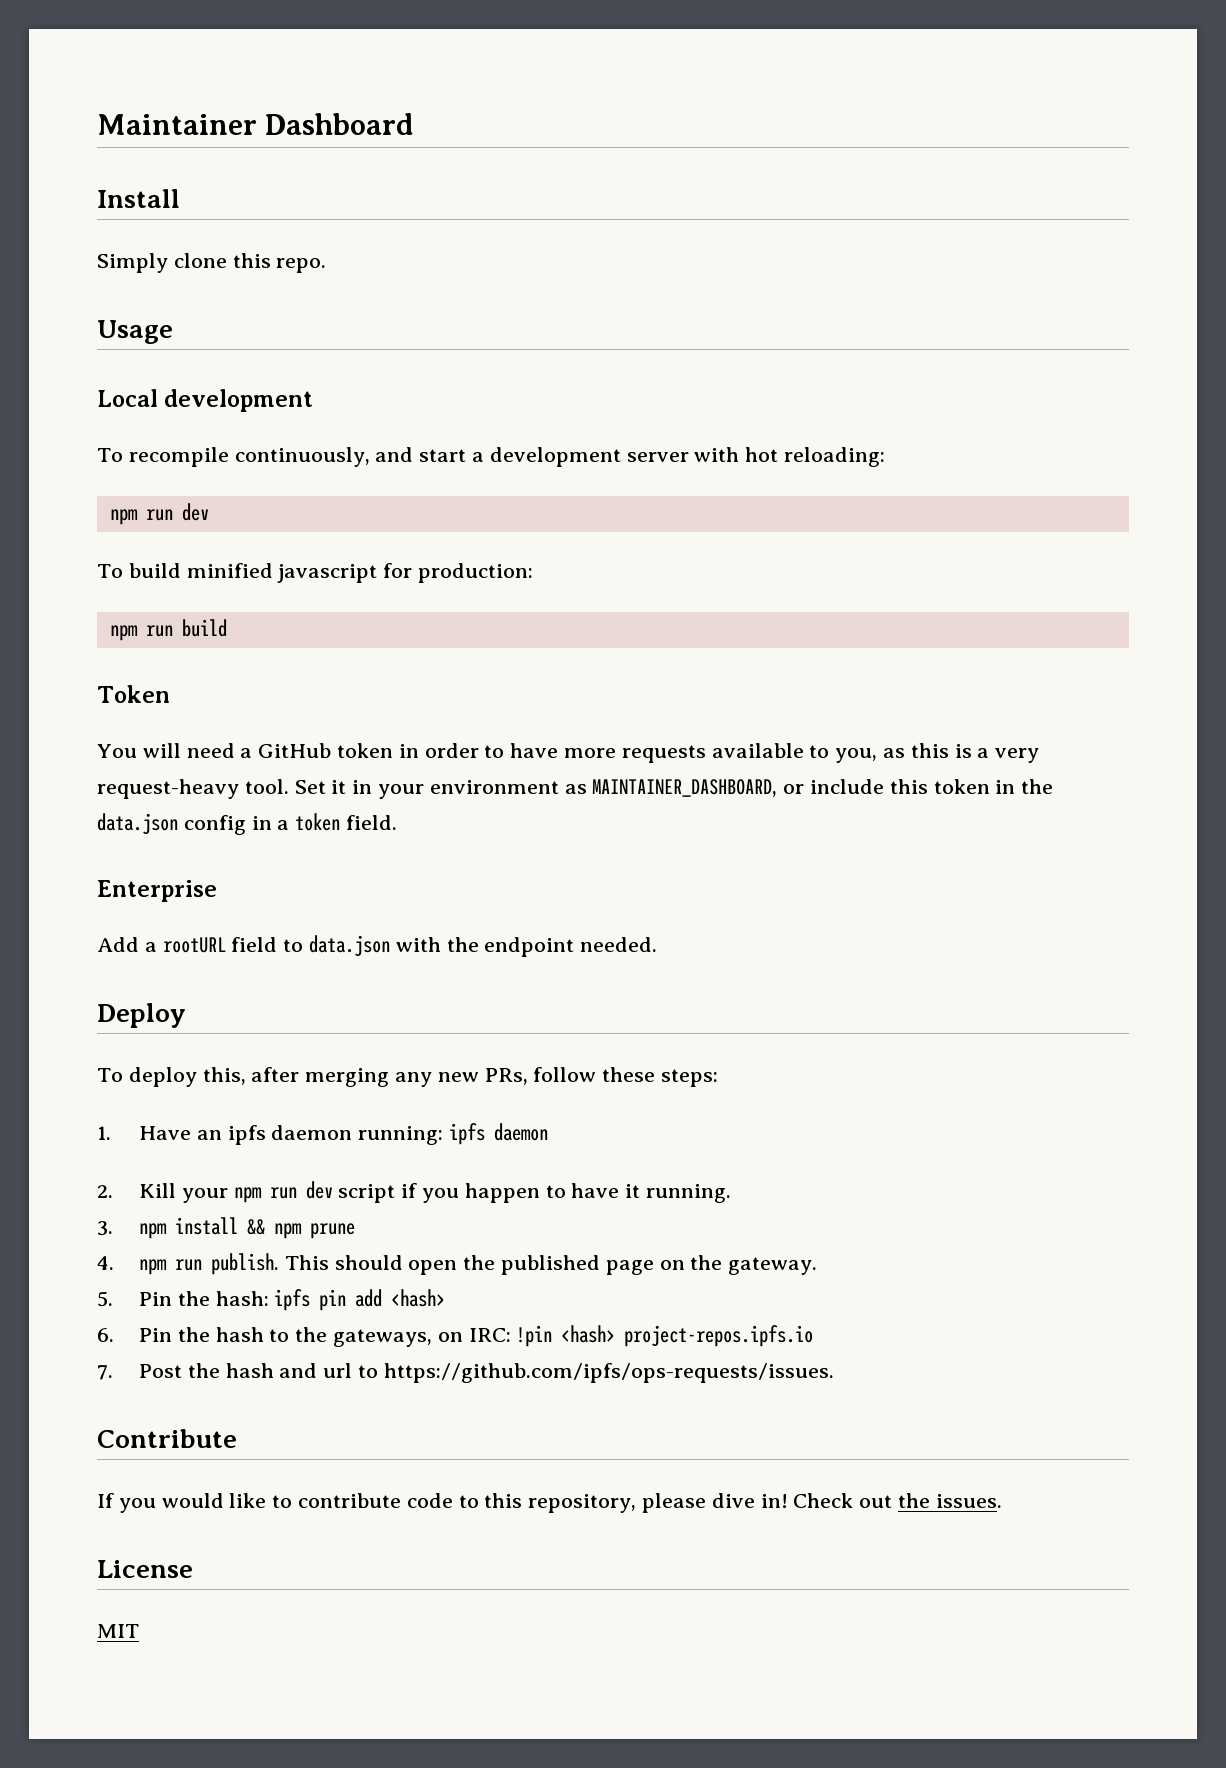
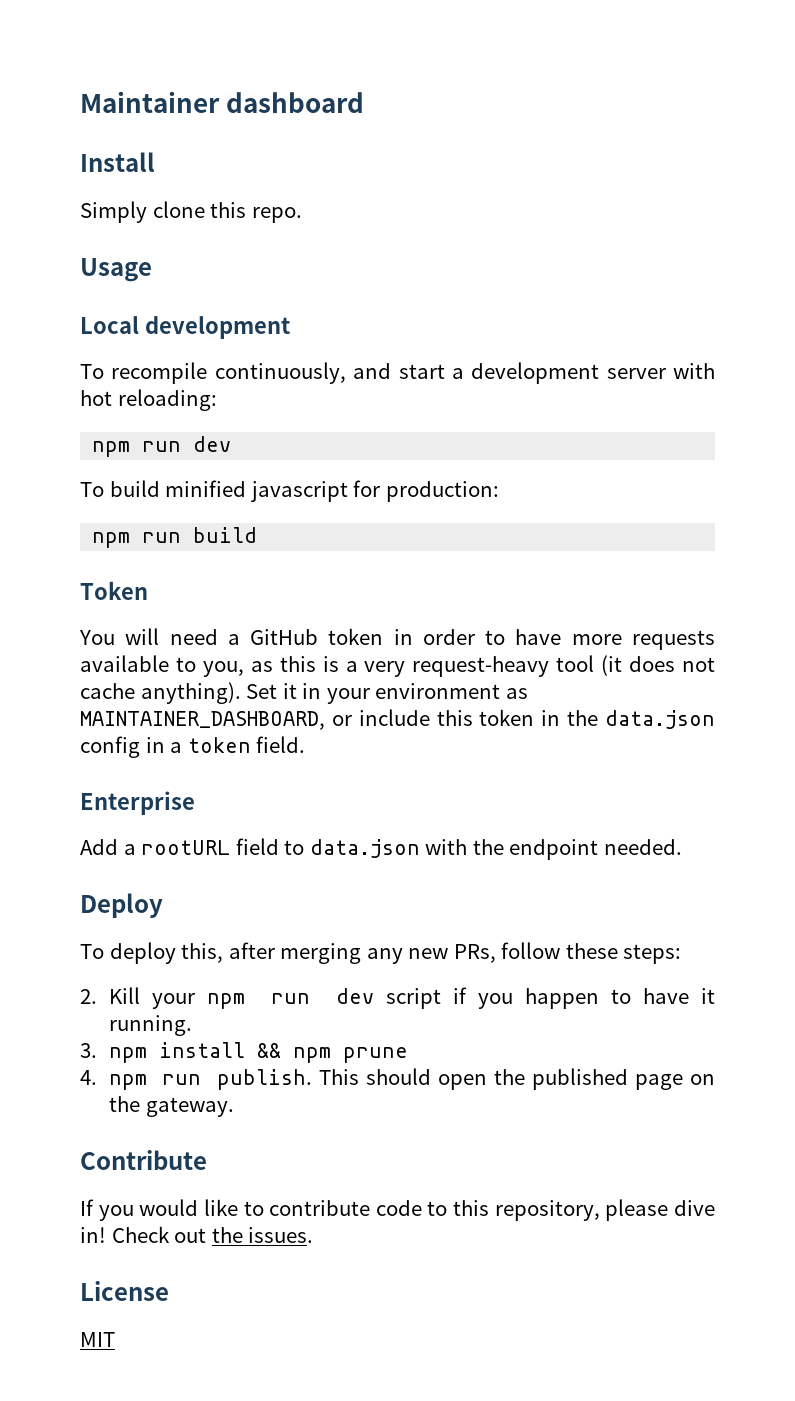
- Maintainer Dashboard
+ Maintainer dashboard
- You will need a GitHub token in order to have more requests available to you, as this is a very request-heavy tool.
+ You will need a GitHub token in order to have more requests available to you, as this is a very request-heavy tool (it does not cache anything).
- 1. Have an ipfs daemon running: ipfs daemon
- 5. Pin the hash: ipfs pin add <hash>
- 6. Pin the hash to the gateways, on IRC: !pin <hash> project-repos.ipfs.io
- 7. Post the hash and url to https://github.com/ipfs/ops-requests/issues.

